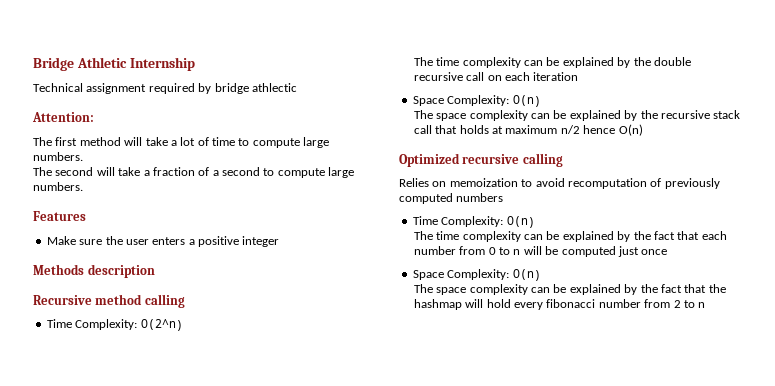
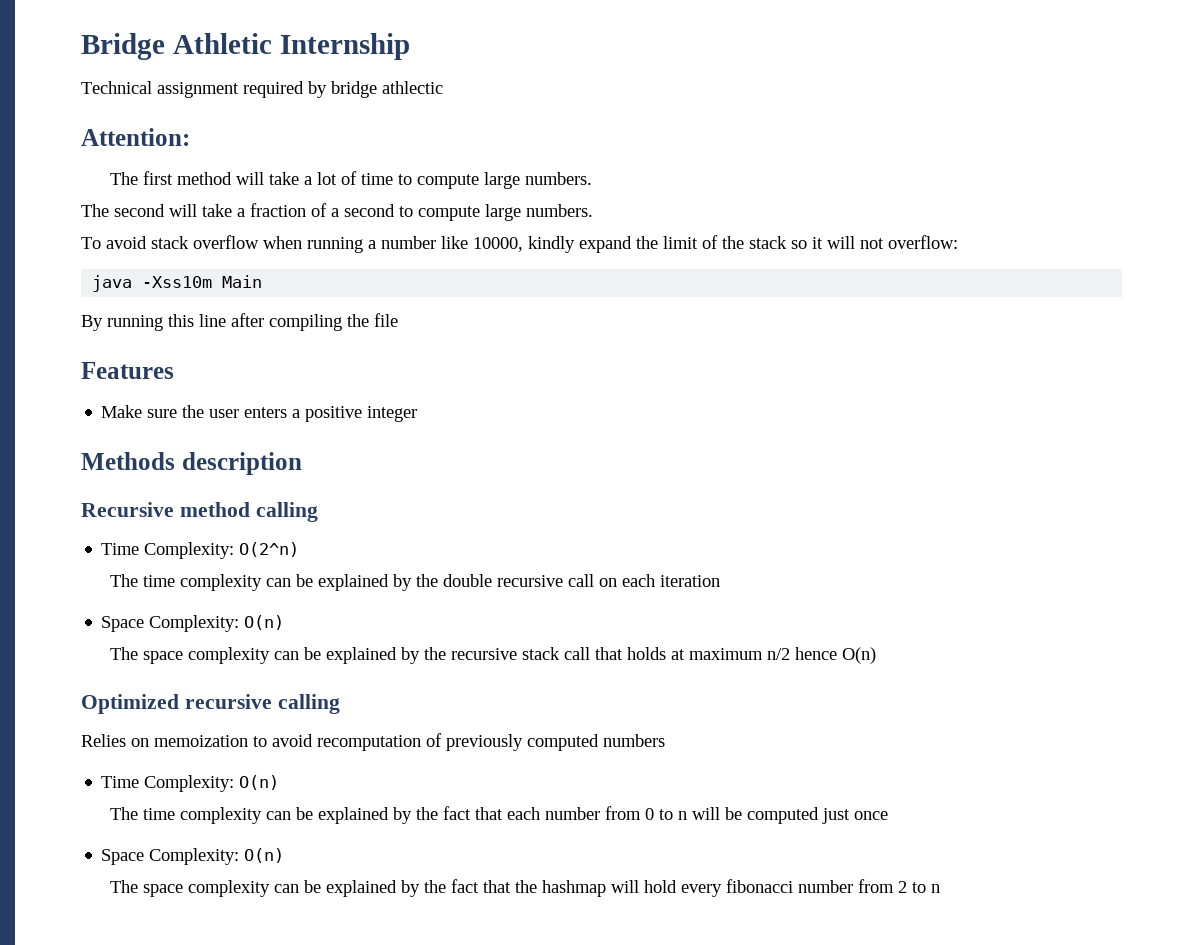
+ To avoid stack overflow when running a number like 10000, kindly expand the limit of the stack so it will not overflow:
+ java -Xss10m Main
+ By running this line after compiling the file

